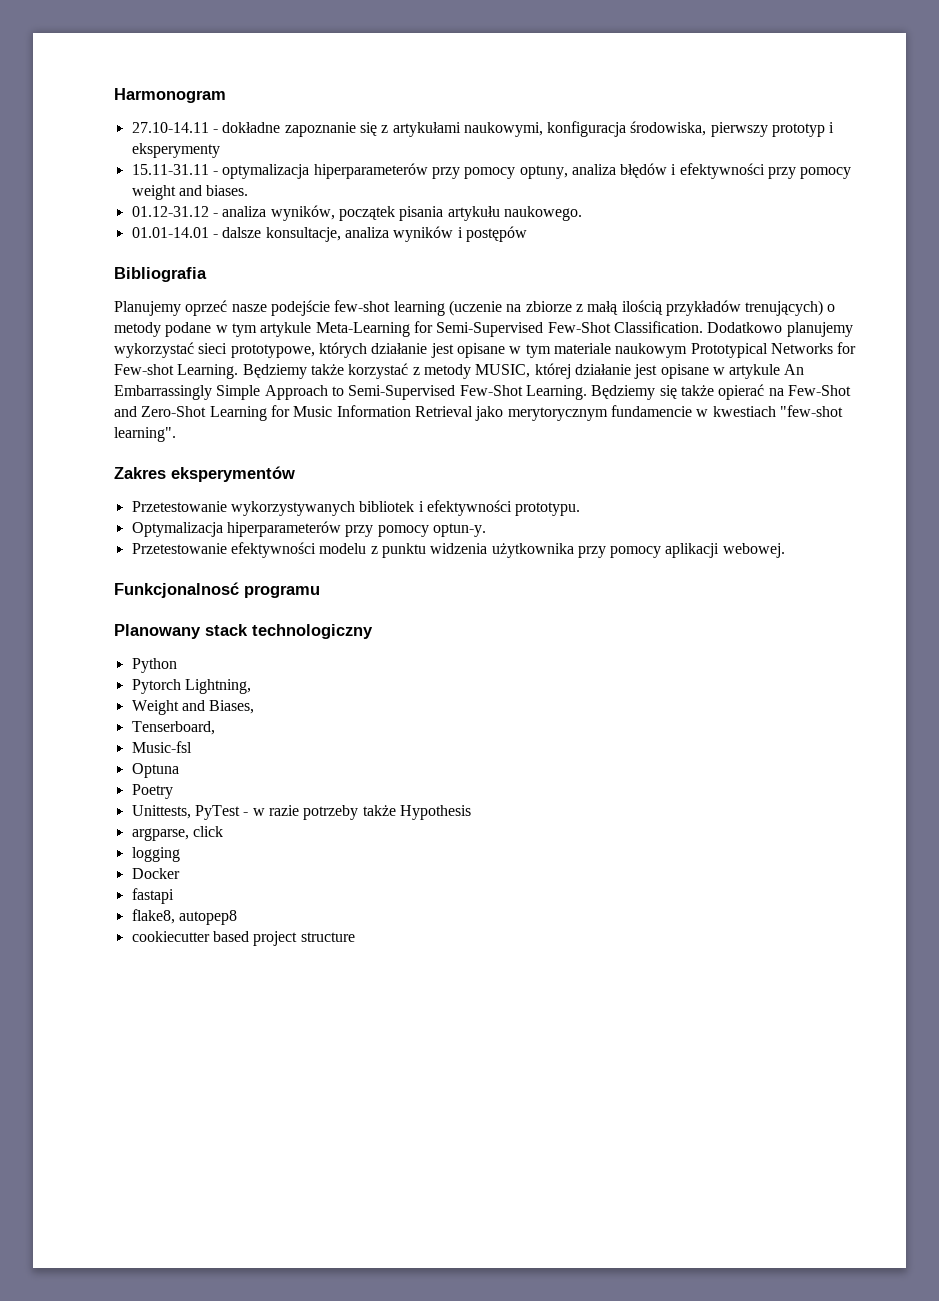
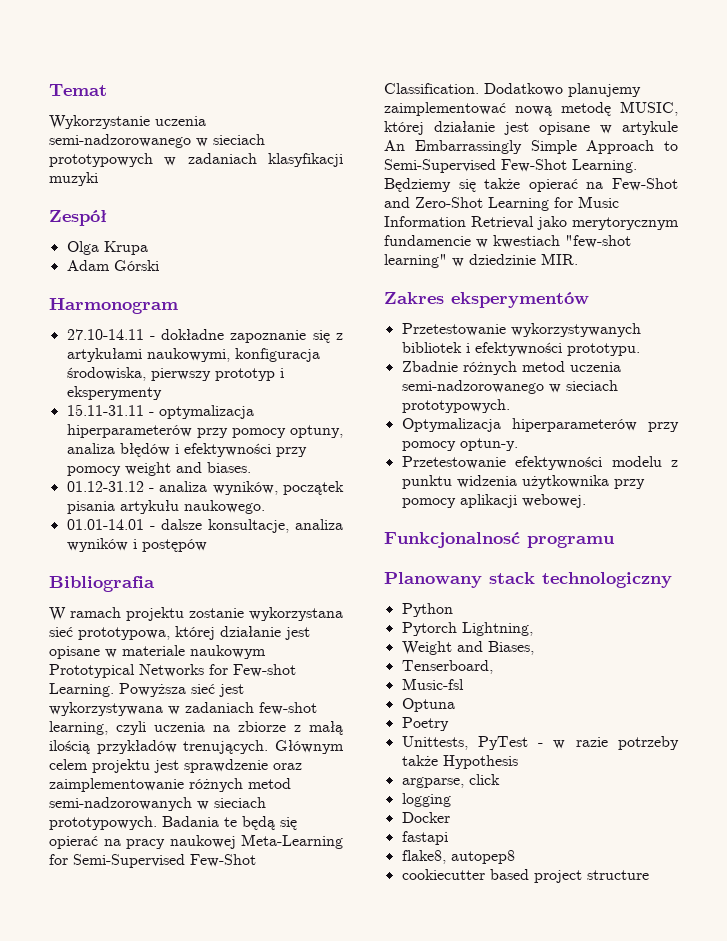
+ Temat
+ Wykorzystanie uczenia semi-nadzorowanego w sieciach prototypowych w zadaniach klasyfikacji muzyki
+ Zespół
+ Olga Krupa
+ Adam Górski
- Planujemy oprzeć nasze podejście few-shot learning (uczenie na zbiorze z małą ilością przykładów trenujących) o metody podane w tym artykule Meta-Learning for Semi-Supervised Few-Shot Classification.
+ W ramach projektu zostanie wykorzystana sieć prototypowa, której działanie jest opisane w materiale naukowym Prototypical Networks for Few-shot Learning. Powyższa sieć jest wykorzystywana w zadaniach few-shot learning, czyli uczenia na zbiorze z małą ilością przykładów trenujących. Głównym celem projektu jest sprawdzenie oraz zaimplementowanie różnych metod semi-nadzorowanych w sieciach prototypowych. Badania te będą się opierać na pracy naukowej Meta-Learning for Semi-Supervised Few-Shot Classification.
- Dodatkowo planujemy wykorzystać sieci prototypowe, których działanie jest opisane w tym materiale naukowym Prototypical Networks for Few-shot Learning. Będziemy także korzystać z metody MUSIC, której działanie jest opisane w artykule An Embarrassingly Simple Approach to Semi-Supervised Few-Shot Learning.
+ Dodatkowo planujemy zaimplementować nową metodę MUSIC, której działanie jest opisane w artykule An Embarrassingly Simple Approach to Semi-Supervised Few-Shot Learning.
- Będziemy się także opierać na Few-Shot and Zero-Shot Learning for Music Information Retrieval jako merytorycznym fundamencie w kwestiach "few-shot learning".
+ Będziemy się także opierać na Few-Shot and Zero-Shot Learning for Music Information Retrieval jako merytorycznym fundamencie w kwestiach "few-shot learning" w dziedzinie MIR.
+ Zbadnie różnych metod uczenia semi-nadzorowanego w sieciach prototypowych.

